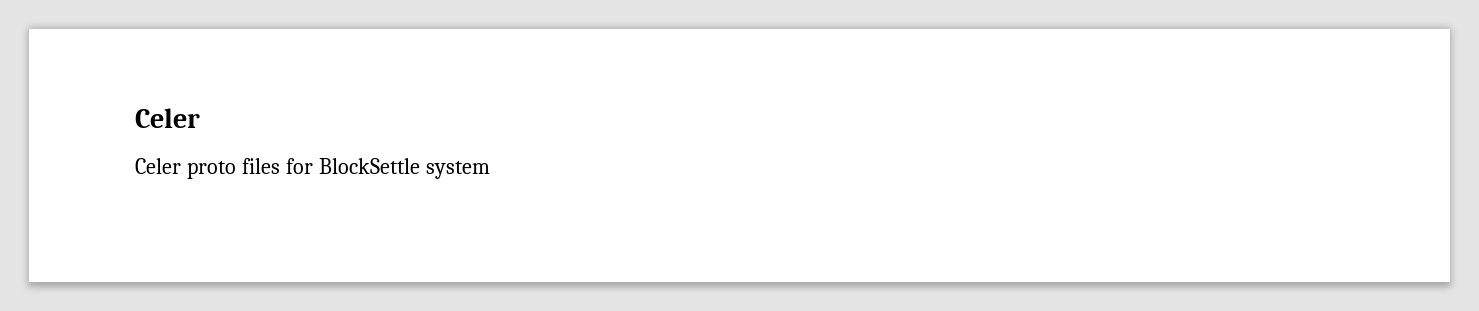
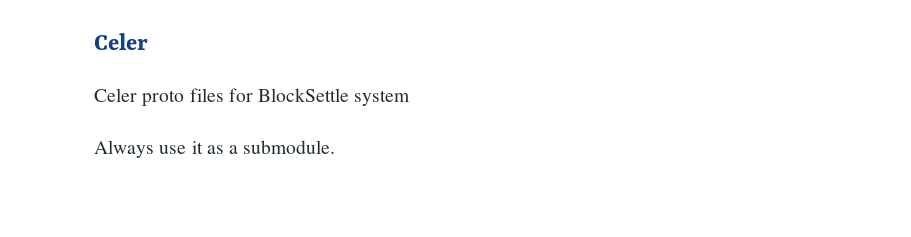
+ Always use it as a submodule.

